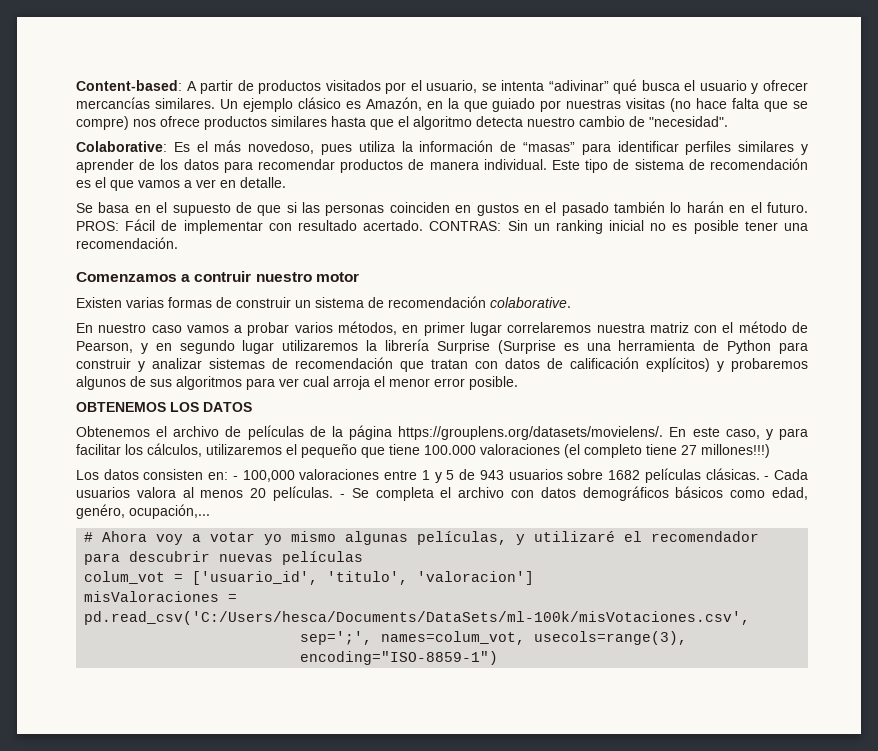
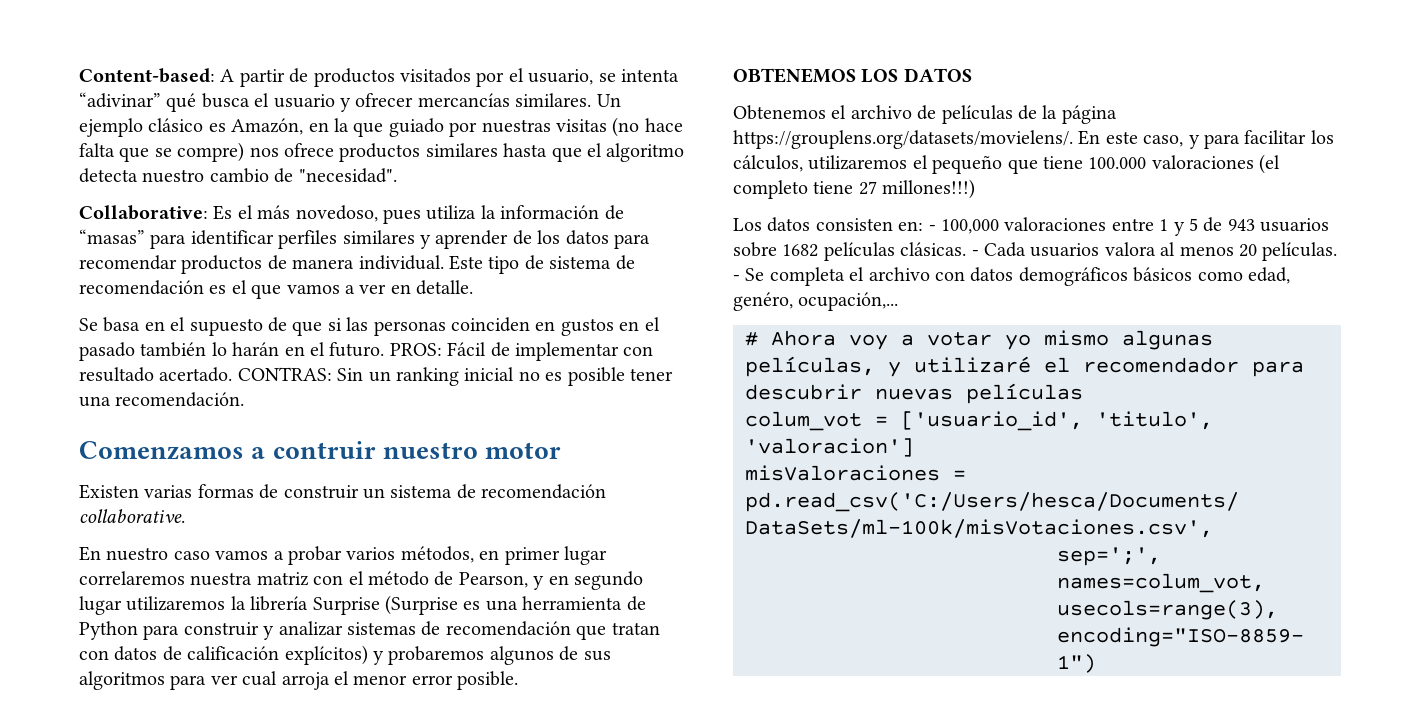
- Colaborative: Es el más novedoso, pues utiliza la información de “masas” para identificar perfiles similares y aprender de los datos para recomendar productos de manera individual.
+ Collaborative: Es el más novedoso, pues utiliza la información de “masas” para identificar perfiles similares y aprender de los datos para recomendar productos de manera individual.
- Existen varias formas de construir un sistema de recomendación colaborative.
+ Existen varias formas de construir un sistema de recomendación collaborative.

